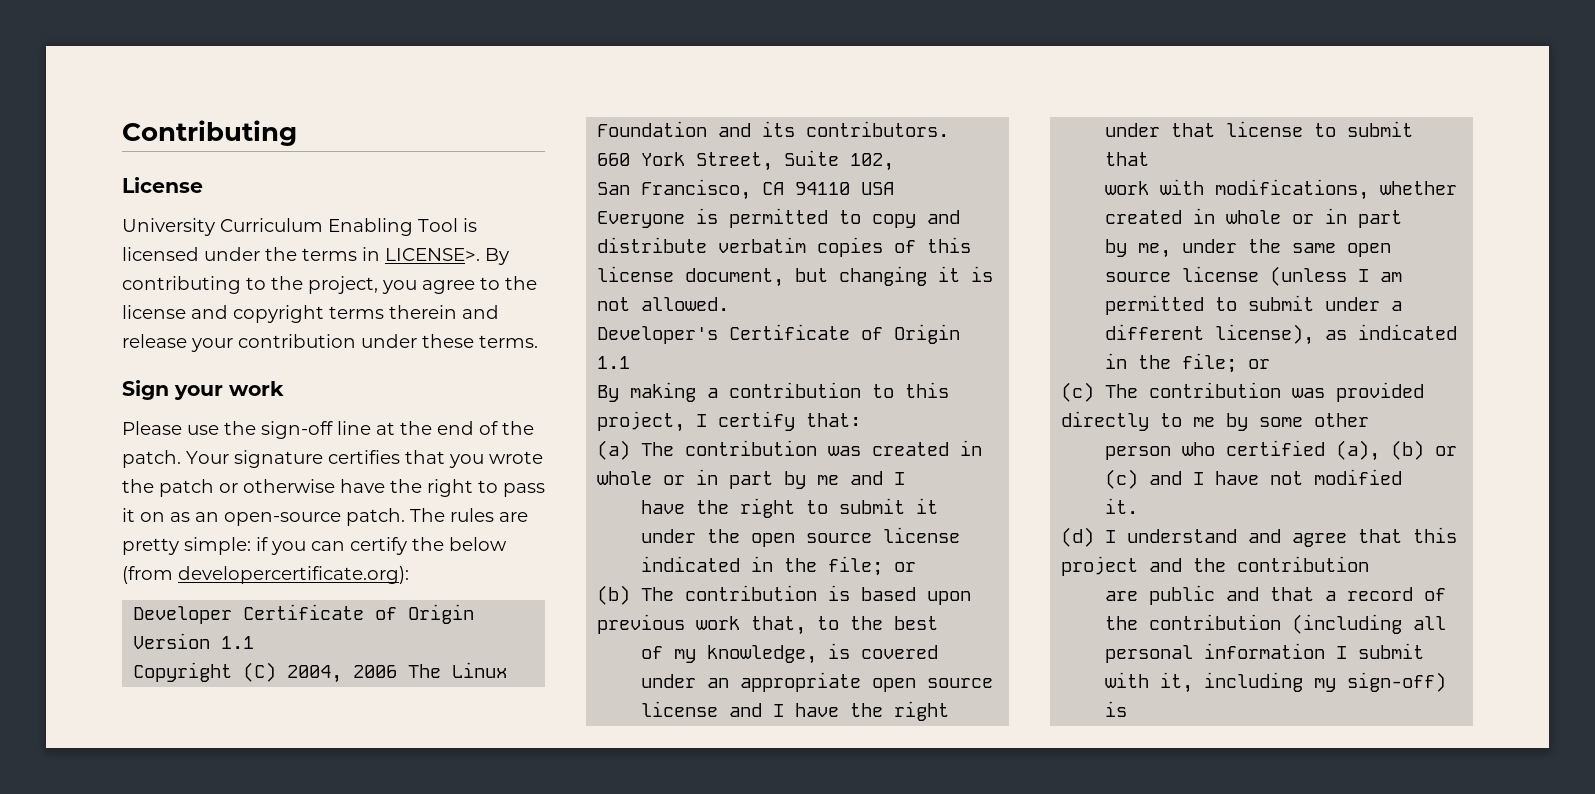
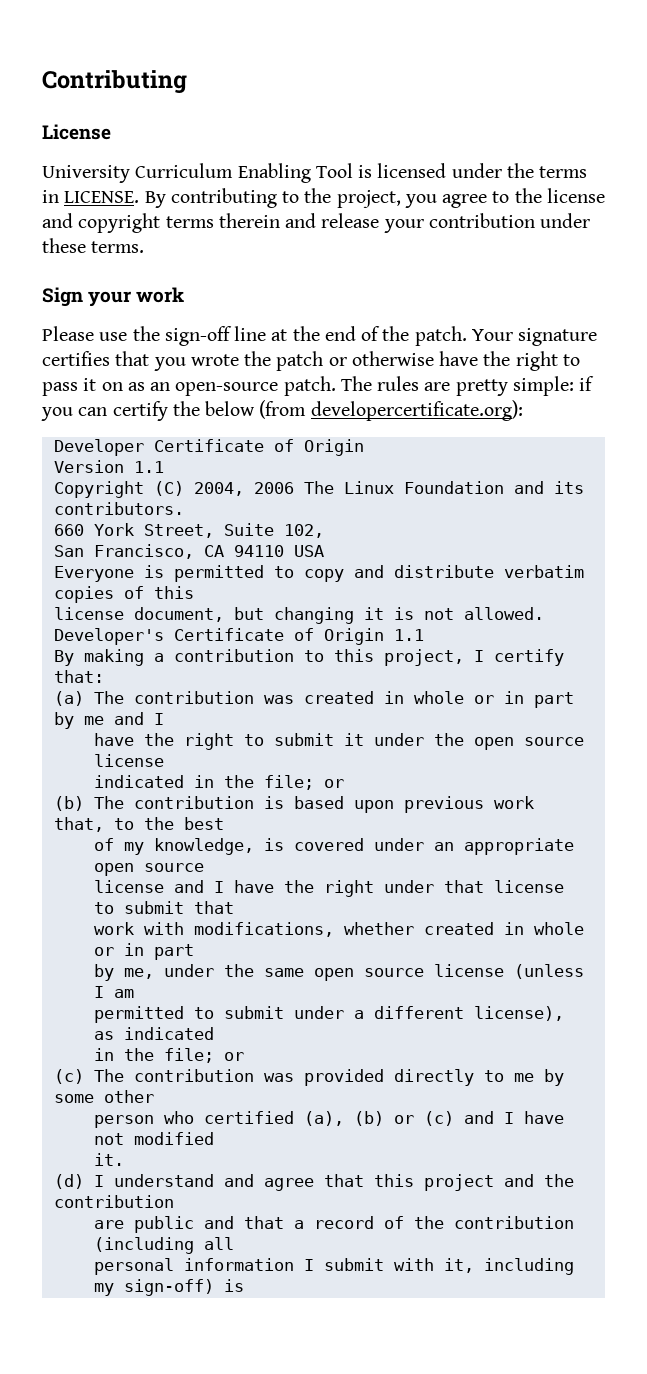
- University Curriculum Enabling Tool is licensed under the terms in LICENSE>.
+ University Curriculum Enabling Tool is licensed under the terms in LICENSE.

